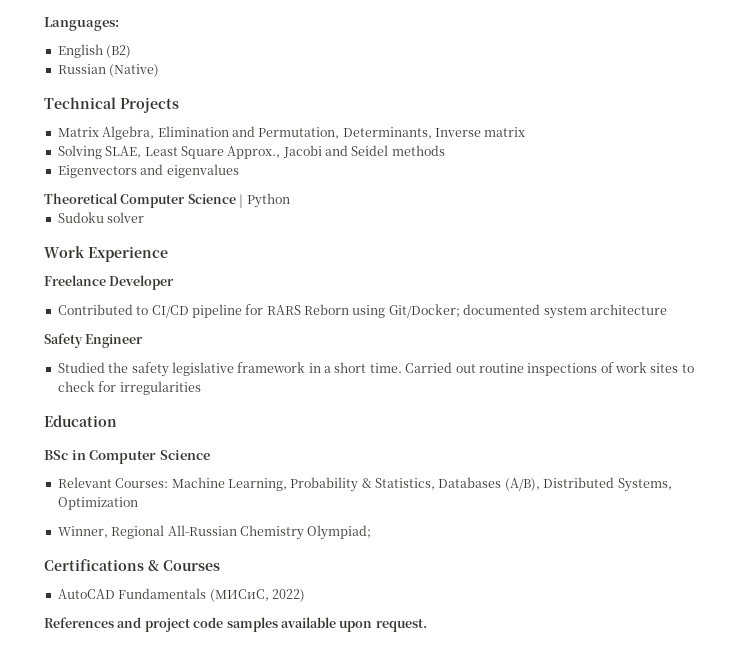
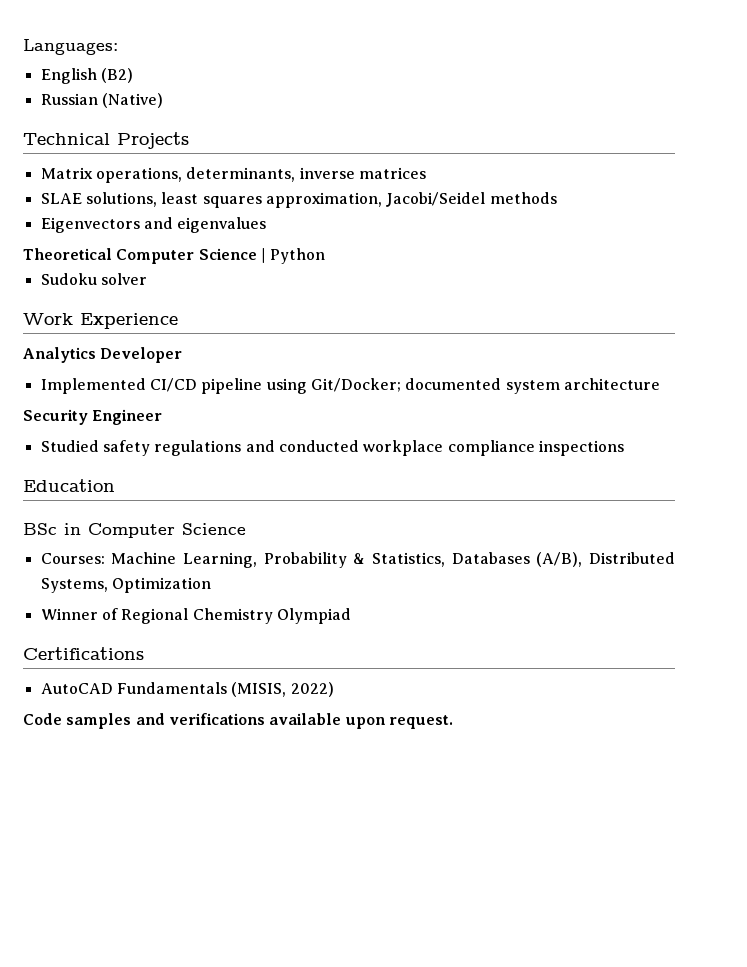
- Matrix Algebra, Elimination and Permutation, Determinants, Inverse matrix
- Solving SLAE, Least Square Approx., Jacobi and Seidel methods
+ Matrix operations, determinants, inverse matrices
+ SLAE solutions, least squares approximation, Jacobi/Seidel methods
- Freelance Developer
+ Analytics Developer
- Contributed to CI/CD pipeline for RARS Reborn using Git/Docker; documented system architecture
+ Implemented CI/CD pipeline using Git/Docker; documented system architecture
- Safety Engineer
+ Security Engineer
- Studied the safety legislative framework in a short time. Carried out routine inspections of work sites to check for irregularities
+ Studied safety regulations and conducted workplace compliance inspections
- Relevant Courses: Machine Learning, Probability & Statistics, Databases (A/B), Distributed Systems, Optimization
+ Courses: Machine Learning, Probability & Statistics, Databases (A/B), Distributed Systems, Optimization
- Winner, Regional All-Russian Chemistry Olympiad;
+ Winner of Regional Chemistry Olympiad
- Certifications & Courses
+ Certifications
- AutoCAD Fundamentals (МИСиС, 2022)
+ AutoCAD Fundamentals (MISIS, 2022)
- References and project code samples available upon request.
+ Code samples and verifications available upon request.

